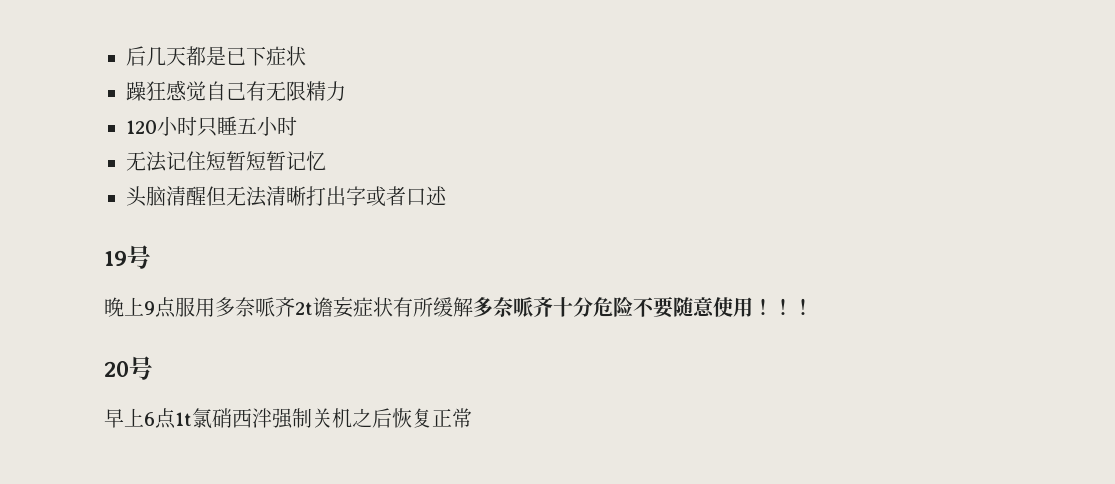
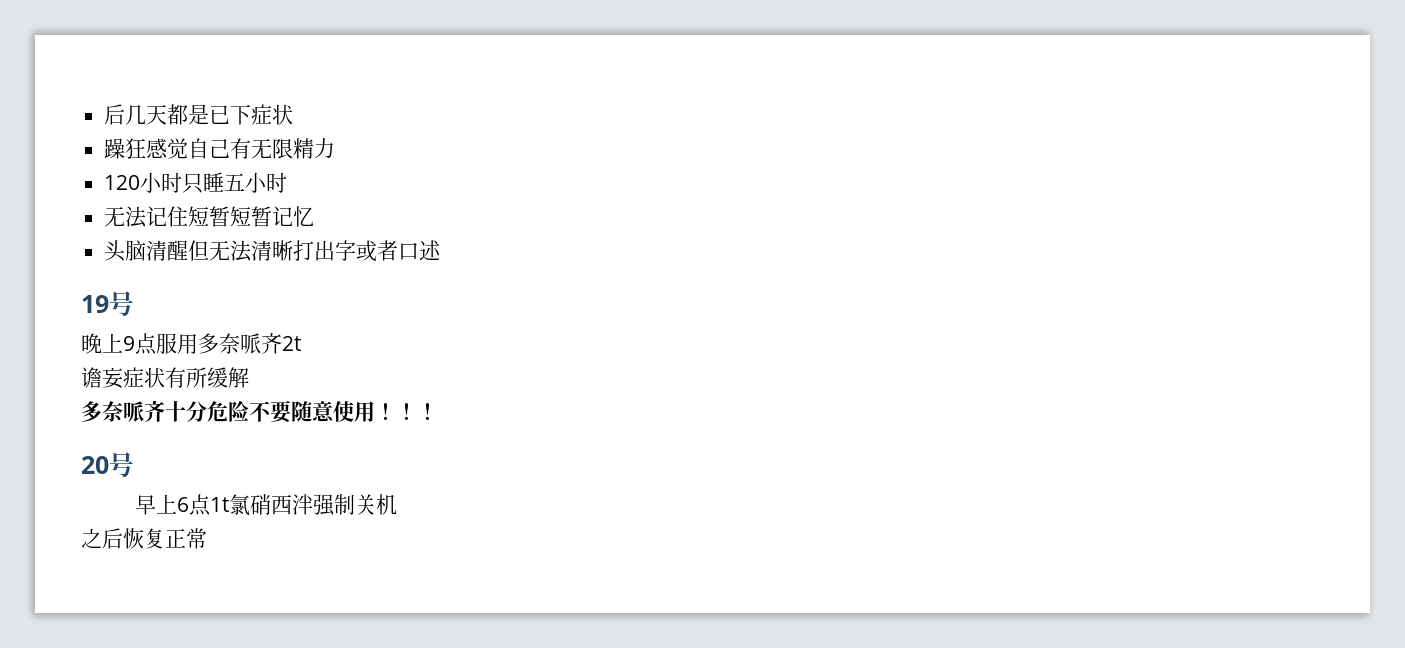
- 晚上9点服用多奈哌齐2t谵妄症状有所缓解多奈哌齐十分危险不要随意使用！
+ 晚上9点服用多奈哌齐2t
+ 谵妄症状有所缓解
+ 多奈哌齐十分危险不要随意使用！
- 早上6点1t氯硝西泮强制关机之后恢复正常
+ 早上6点1t氯硝西泮强制关机
+ 之后恢复正常

